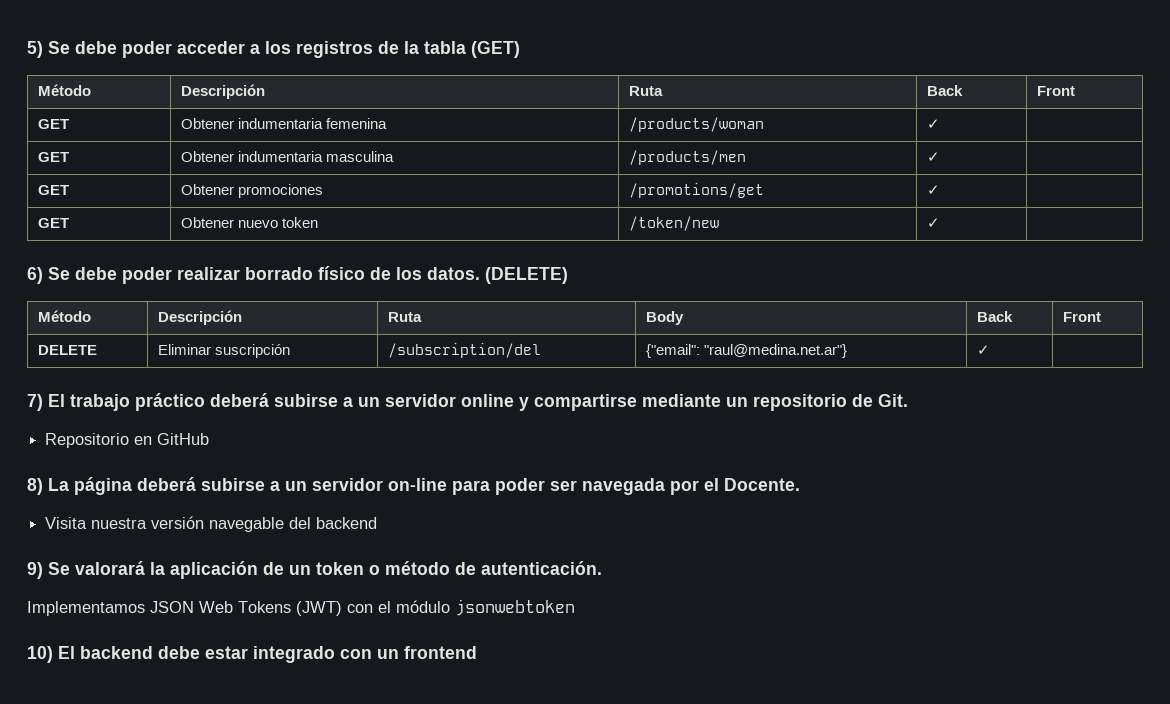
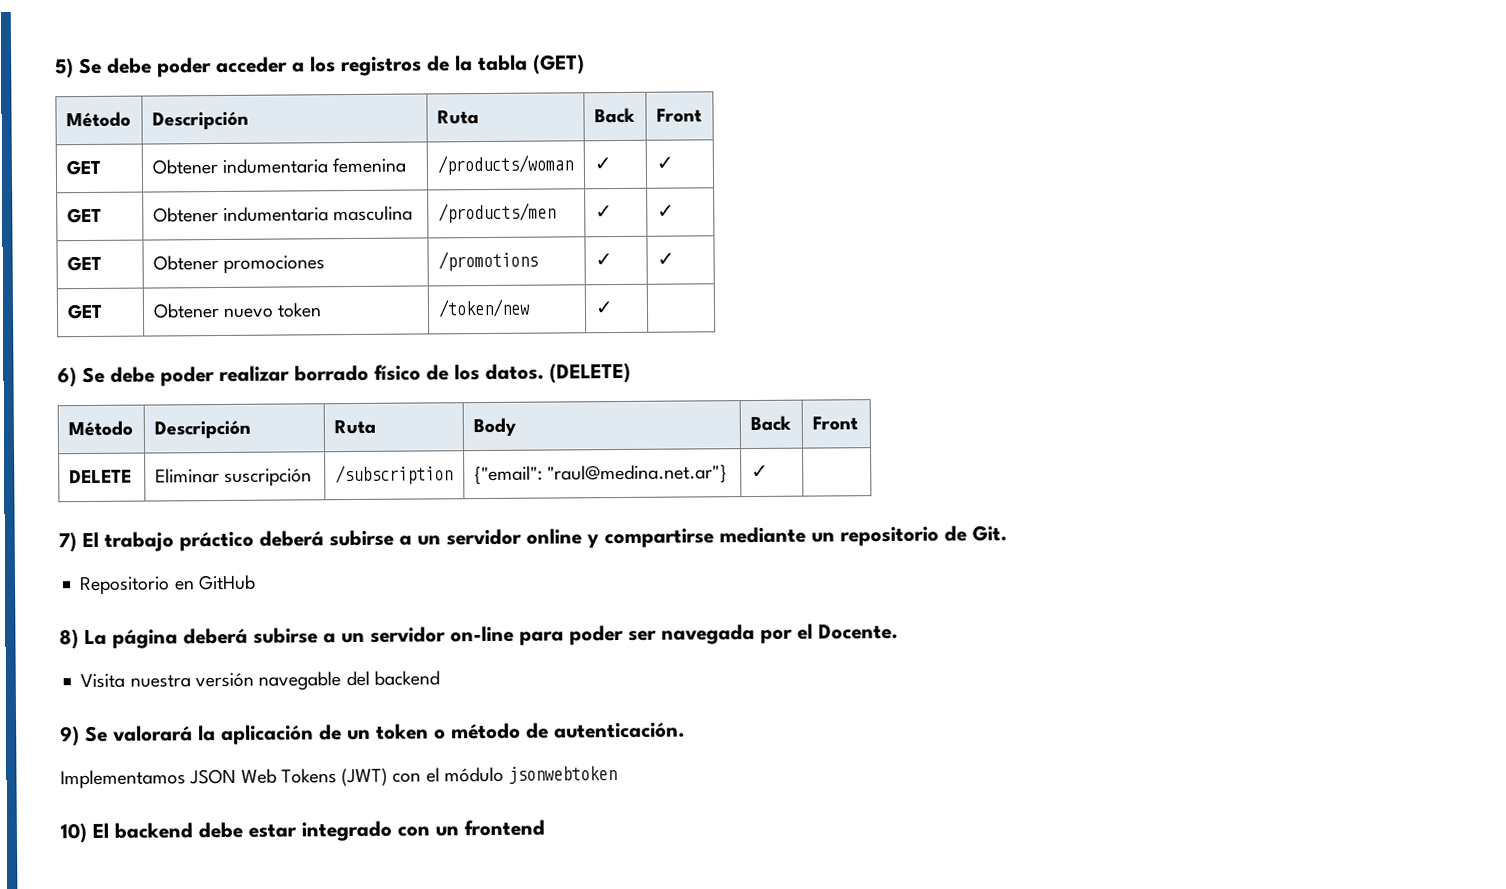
- GET | Obtener indumentaria femenina | /products/woman | ✓ |
+ GET | Obtener indumentaria femenina | /products/woman | ✓ | ✓
- GET | Obtener indumentaria masculina | /products/men | ✓ |
+ GET | Obtener indumentaria masculina | /products/men | ✓ | ✓
- GET | Obtener promociones | /promotions/get | ✓ |
+ GET | Obtener promociones | /promotions | ✓ | ✓
- DELETE | Eliminar suscripción | /subscription/del | {"email": "raul@medina.net.ar"} | ✓ |
+ DELETE | Eliminar suscripción | /subscription | {"email": "raul@medina.net.ar"} | ✓ |

